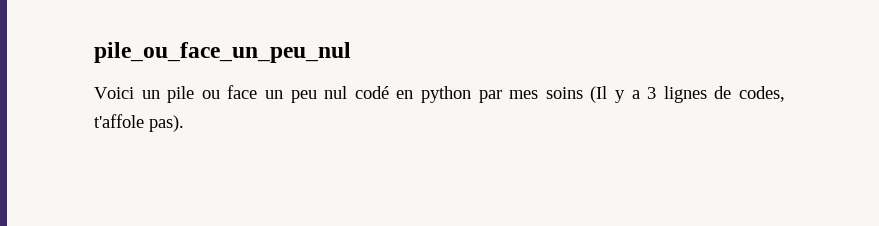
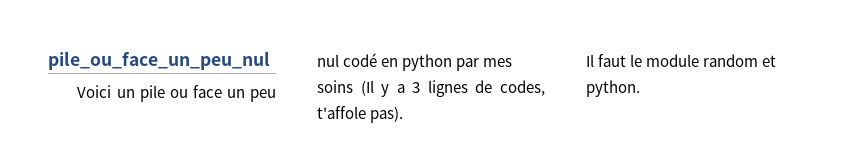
+ Il faut le module random et python.

